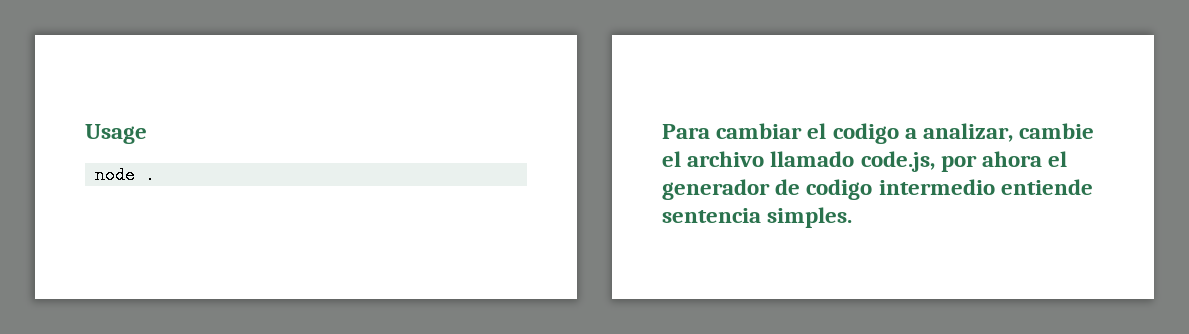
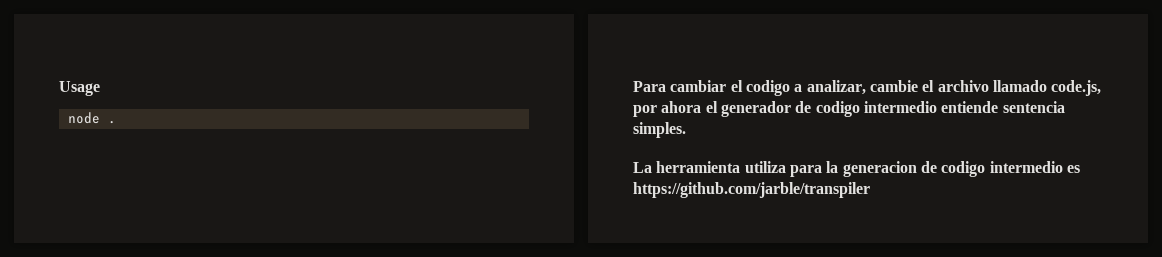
+ La herramienta utiliza para la generacion de codigo intermedio es https://github.com/jarble/transpiler

